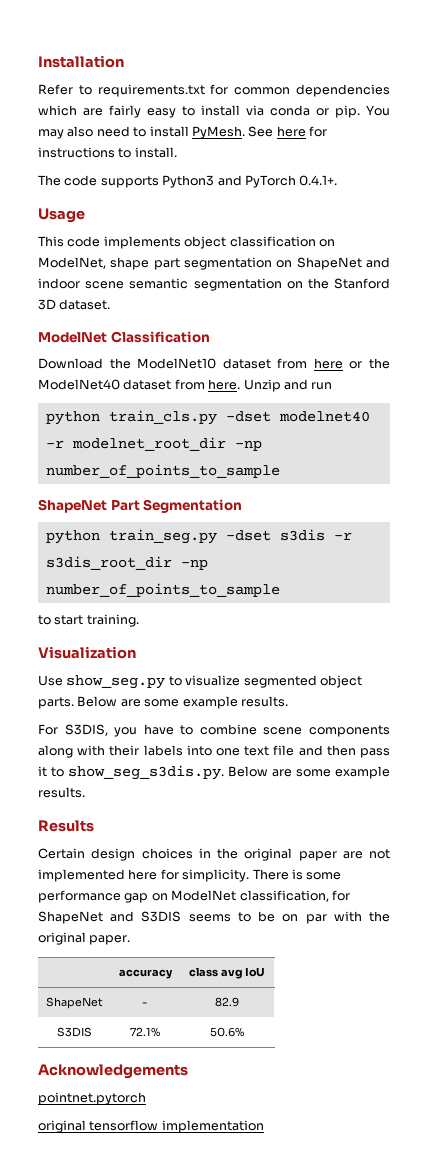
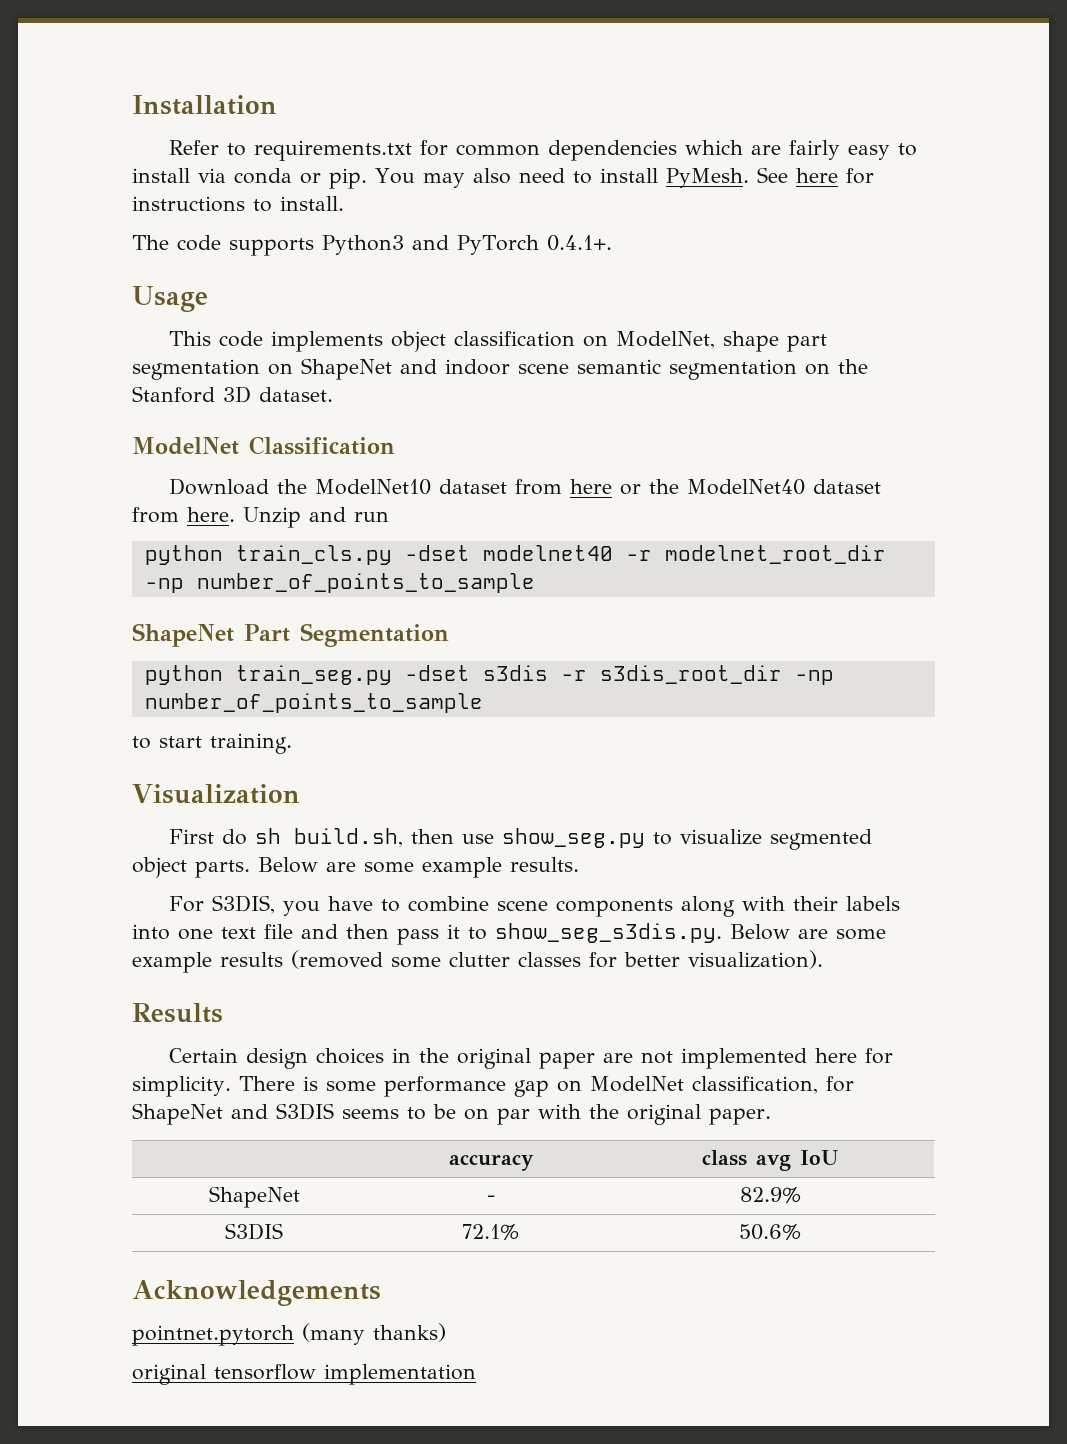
- Use show_seg.py to visualize segmented object parts.
+ First do sh build.sh, then use show_seg.py to visualize segmented object parts.
- For S3DIS, you have to combine scene components along with their labels into one text file and then pass it to show_seg_s3dis.py. Below are some example results.
+ For S3DIS, you have to combine scene components along with their labels into one text file and then pass it to show_seg_s3dis.py. Below are some example results (removed some clutter classes for better visualization).
- ShapeNet | - | 82.9
+ ShapeNet | - | 82.9%
- pointnet.pytorch
+ pointnet.pytorch (many thanks)

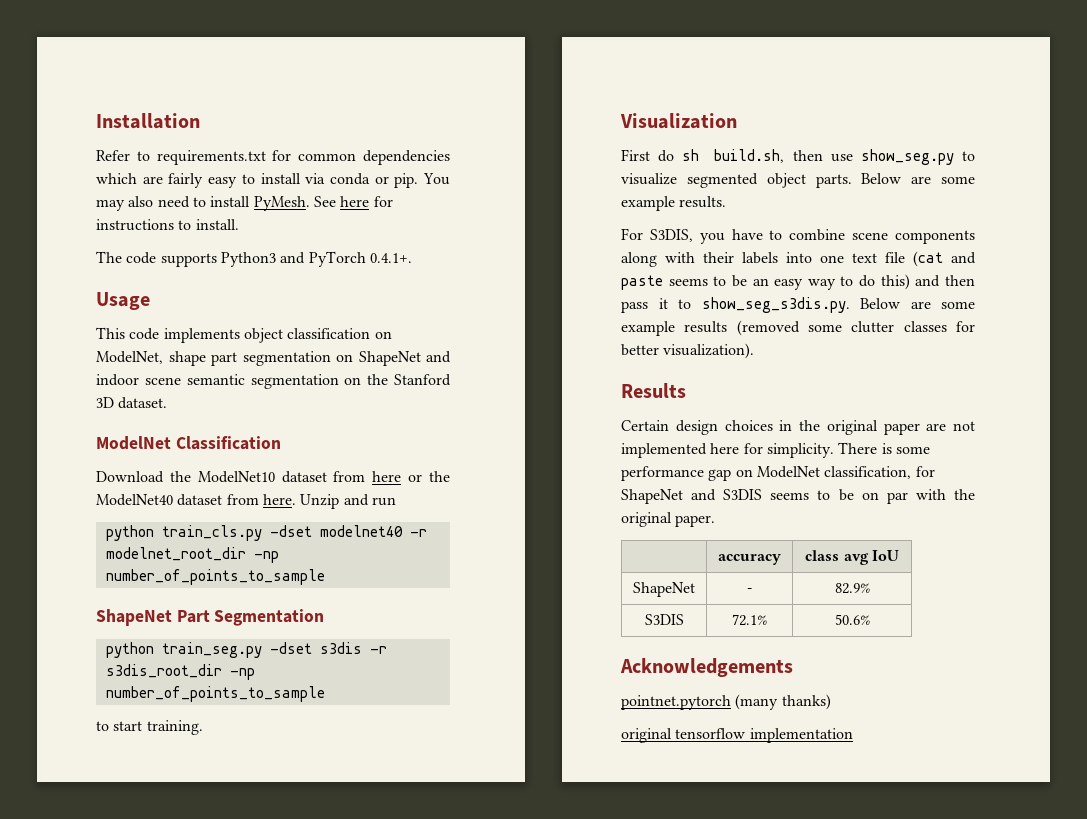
- For S3DIS, you have to combine scene components along with their labels into one text file and then pass it to show_seg_s3dis.py. Below are some example results (removed some clutter classes for better visualization).
+ For S3DIS, you have to combine scene components along with their labels into one text file (cat and paste seems to be an easy way to do this) and then pass it to show_seg_s3dis.py. Below are some example results (removed some clutter classes for better visualization).

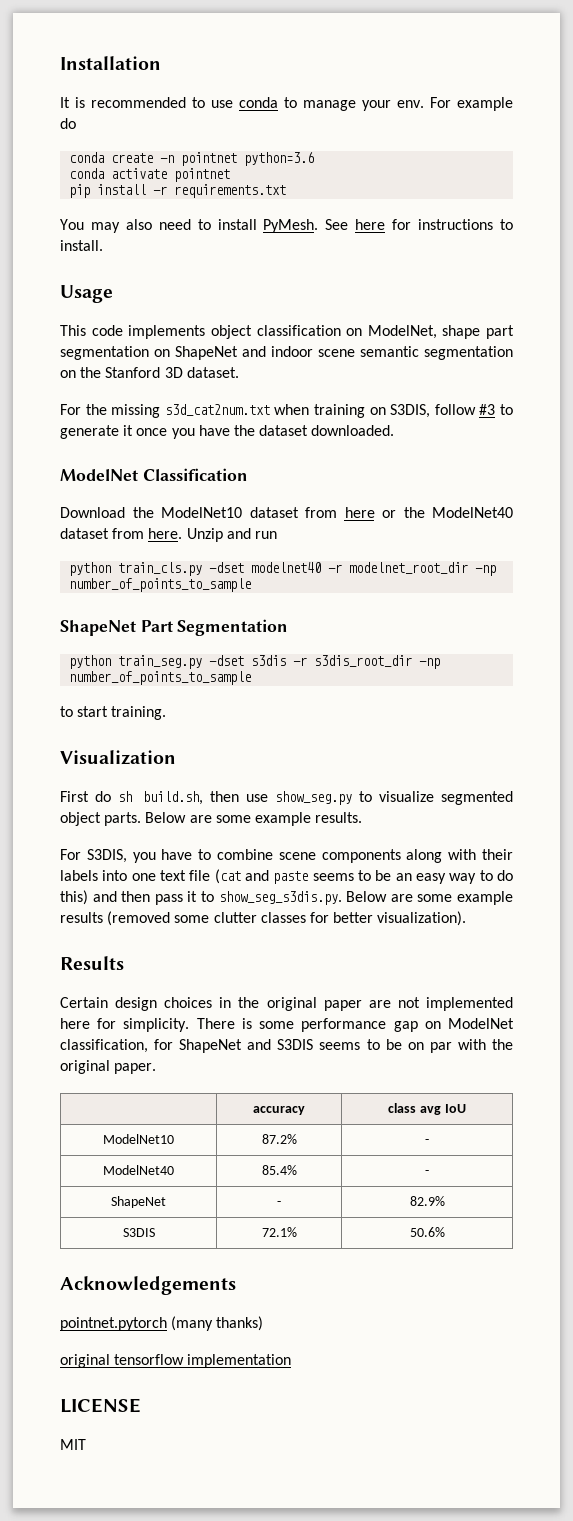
- Refer to requirements.txt for common dependencies which are fairly easy to install via conda or pip. You may also need to install PyMesh.
+ It is recommended to use conda to manage your env. For example do
+ conda create -n pointnet python=3.6
+ conda activate pointnet
+ pip install -r requirements.txt
+ You may also need to install PyMesh.
- The code supports Python3 and PyTorch 0.4.1+.
+ For the missing s3d_cat2num.txt when training on S3DIS, follow #3 to generate it once you have the dataset downloaded.
+ ModelNet10 | 87.2% | -
+ ModelNet40 | 85.4% | -
+ LICENSE
+ MIT

